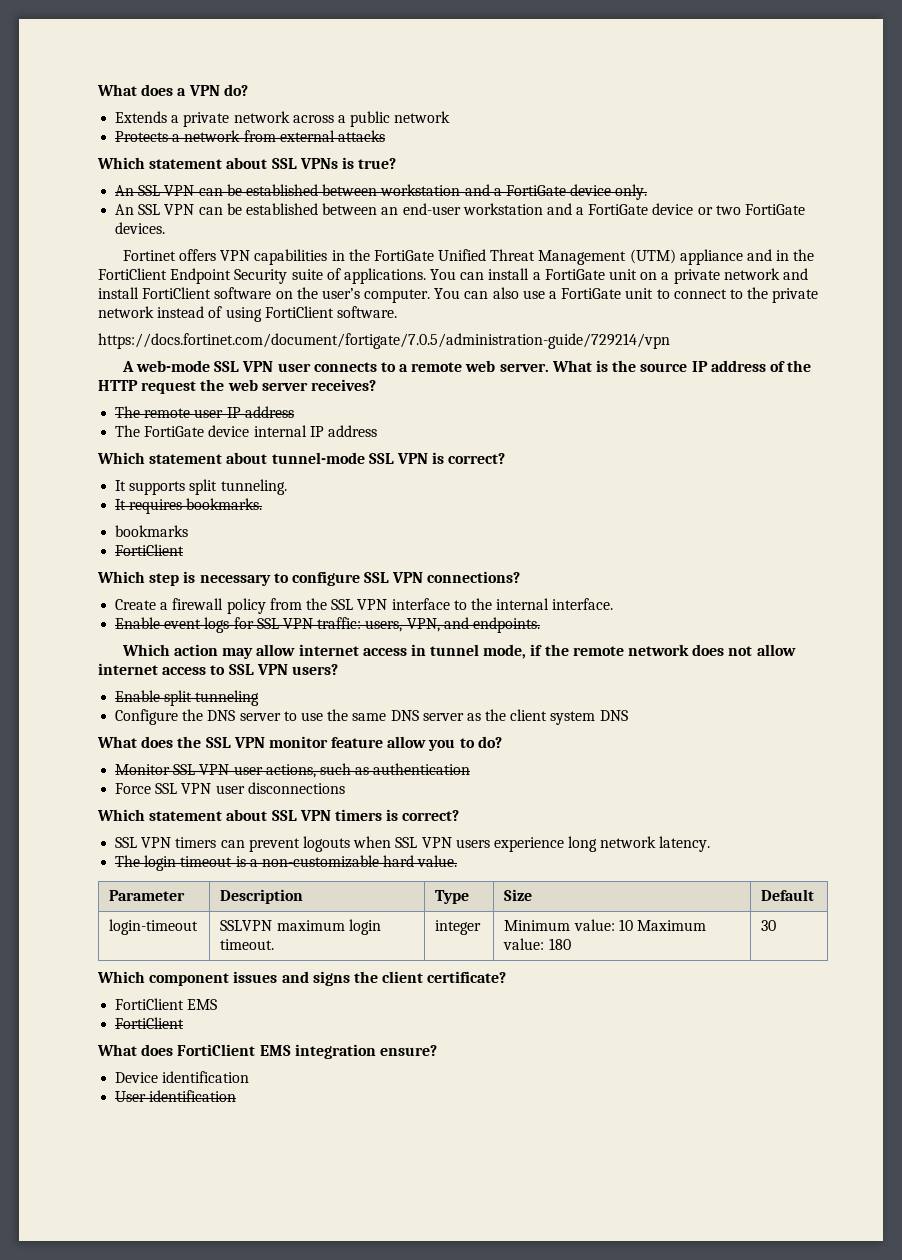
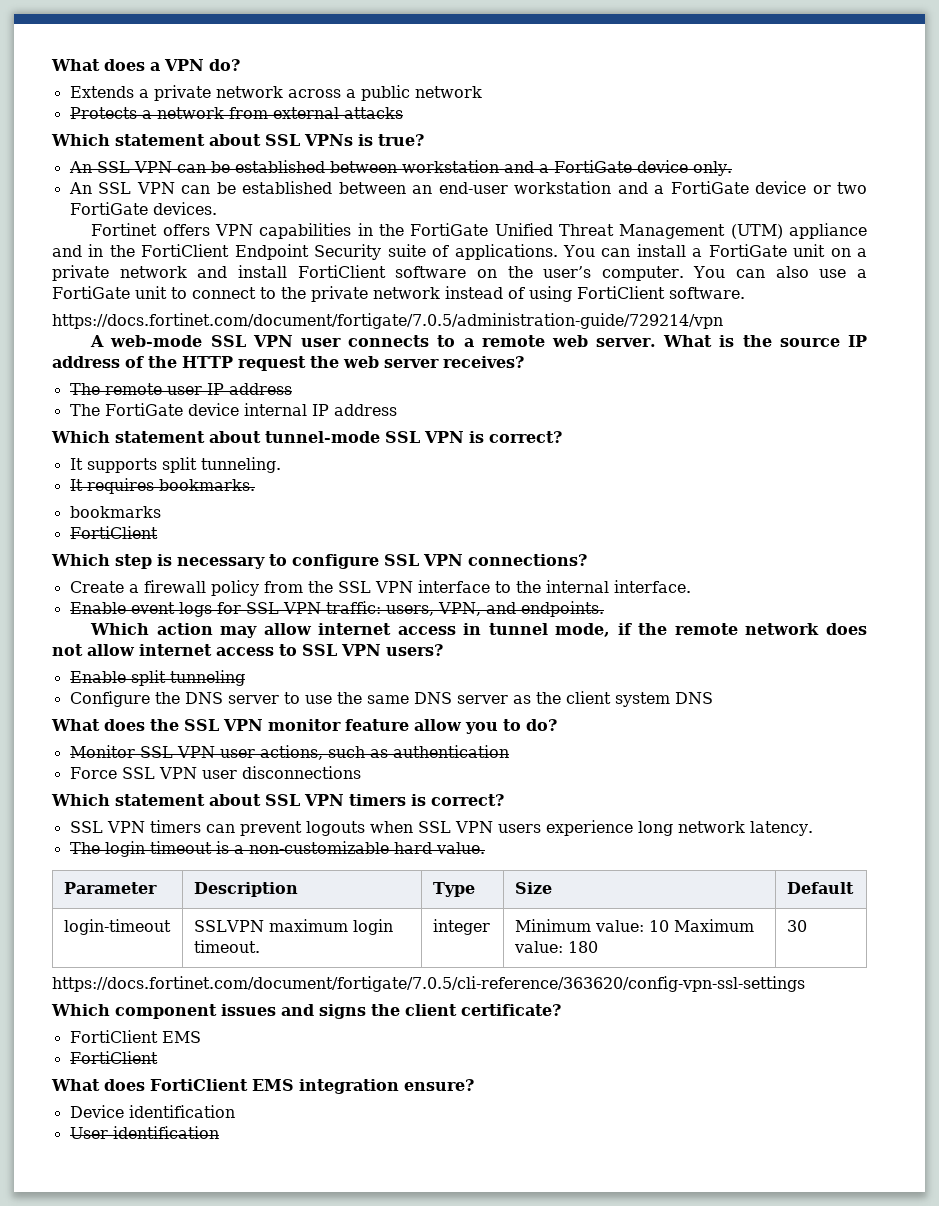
+ https://docs.fortinet.com/document/fortigate/7.0.5/cli-reference/363620/config-vpn-ssl-settings

